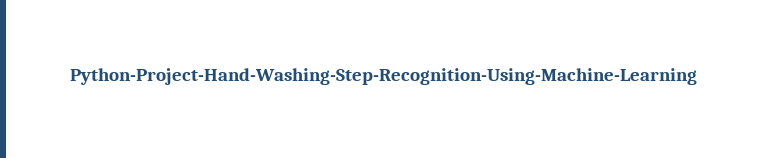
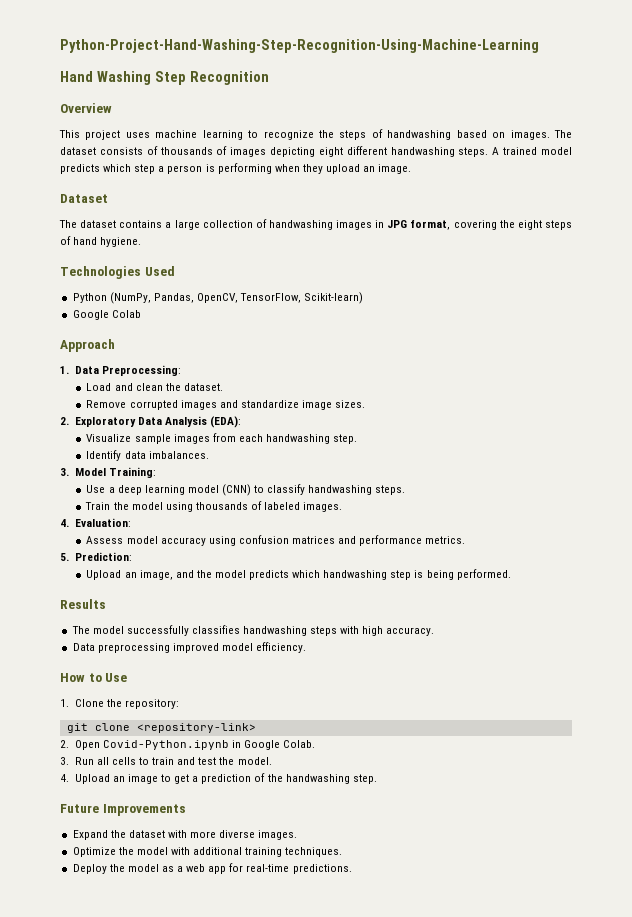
+ Hand Washing Step Recognition
+ Overview
+ This project uses machine learning to recognize the steps of handwashing based on images. The dataset consists of thousands of images depicting eight different handwashing steps. A trained model predicts which step a person is performing when they upload an image.
+ Dataset
+ The dataset contains a large collection of handwashing images in JPG format, covering the eight steps of hand hygiene.
+ Technologies Used
+ Python (NumPy, Pandas, OpenCV, TensorFlow, Scikit-learn)
+ Google Colab
+ Approach
+ 1. Data Preprocessing:
+ Load and clean the dataset.
+ Remove corrupted images and standardize image sizes.
+ 2. Exploratory Data Analysis (EDA):
+ Visualize sample images from each handwashing step.
+ Identify data imbalances.
+ 3. Model Training:
+ Use a deep learning model (CNN) to classify handwashing steps.
+ Train the model using thousands of labeled images.
+ 4. Evaluation:
+ Assess model accuracy using confusion matrices and performance metrics.
+ 5. Prediction:
+ Upload an image, and the model predicts which handwashing step is being performed.
+ Results
+ The model successfully classifies handwashing steps with high accuracy.
+ Data preprocessing improved model efficiency.
+ How to Use
+ 1. Clone the repository:
+ git clone <repository-link>
+ 2. Open Covid-Python.ipynb in Google Colab.
+ 3. Run all cells to train and test the model.
+ 4. Upload an image to get a prediction of the handwashing step.
+ Future Improvements
+ Expand the dataset with more diverse images.
+ Optimize the model with additional training techniques.
+ Deploy the model as a web app for real-time predictions.

